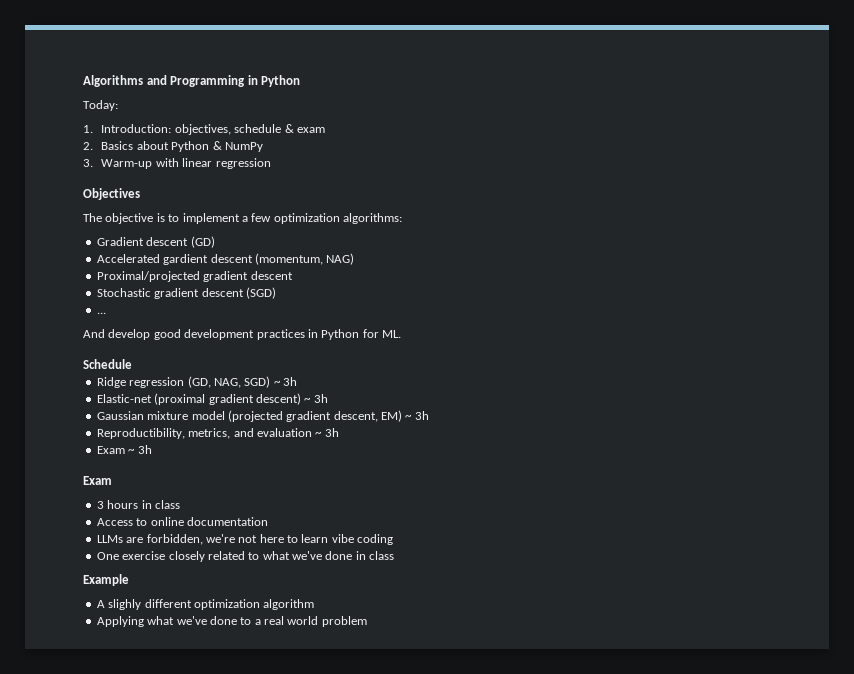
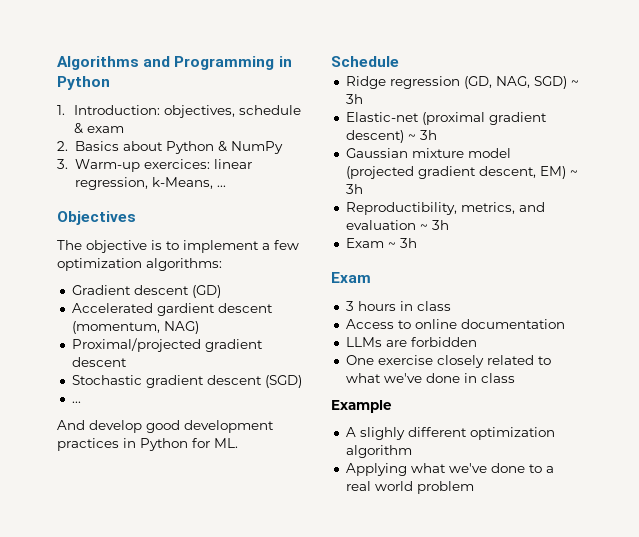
- Today:
- 3. Warm-up with linear regression
+ 3. Warm-up exercices: linear regression, k-Means, ...
- LLMs are forbidden, we're not here to learn vibe coding
+ LLMs are forbidden

